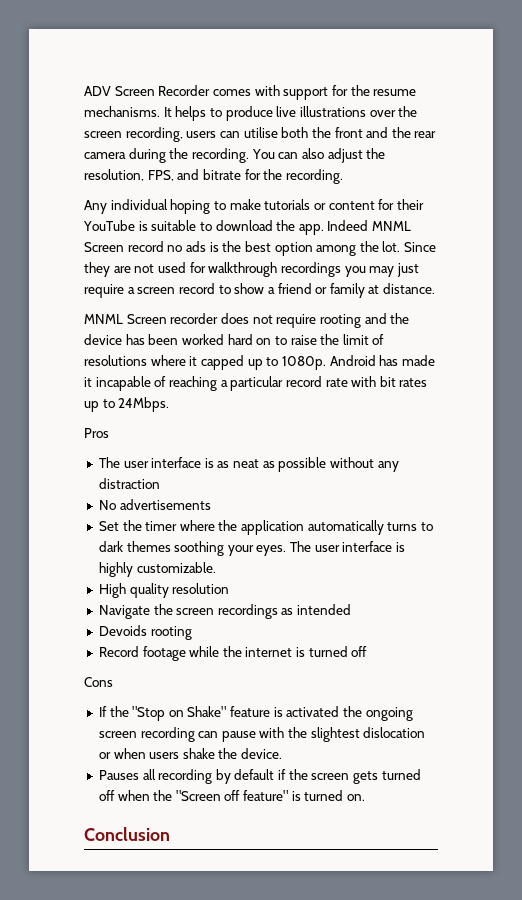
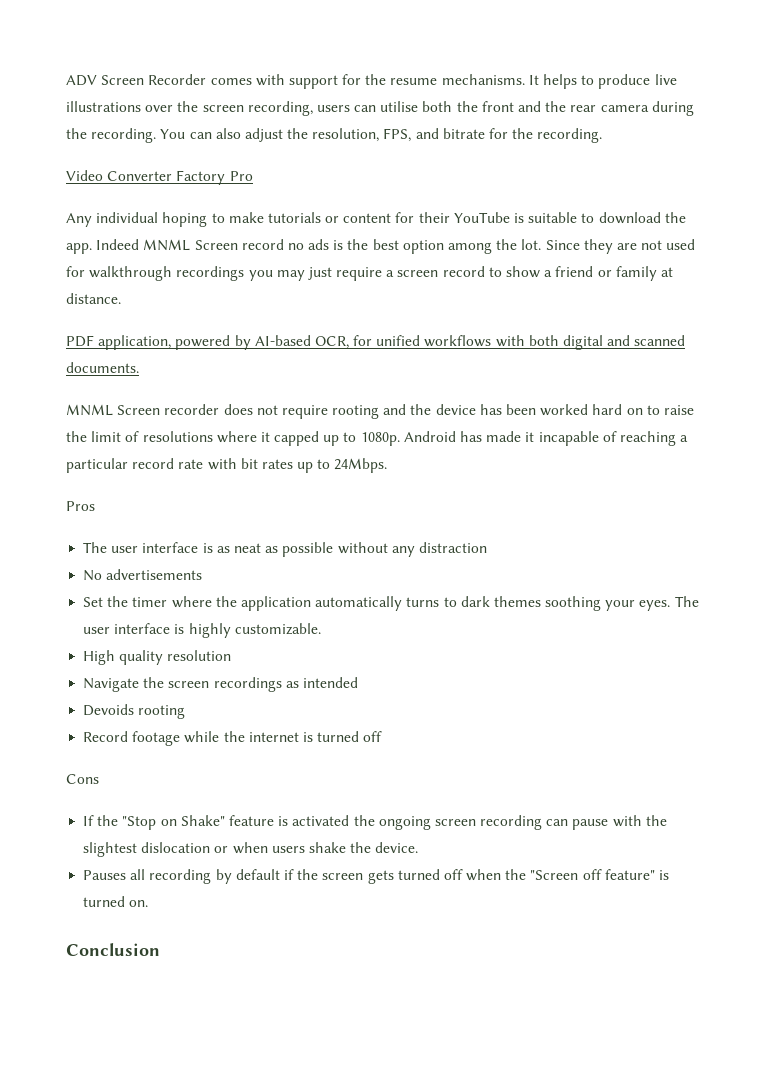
+ Video Converter Factory Pro
+ PDF application, powered by AI-based OCR, for unified workflows with both digital and scanned documents.

